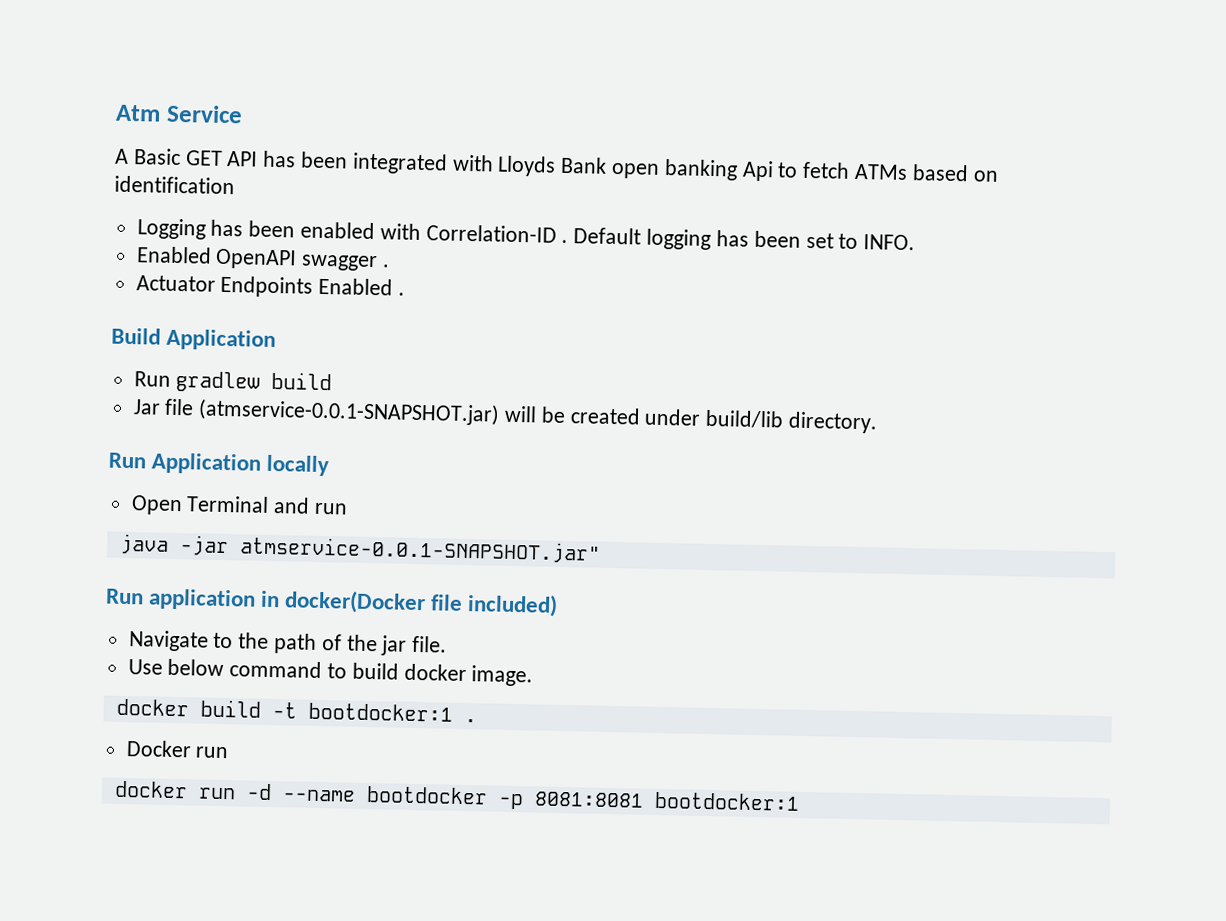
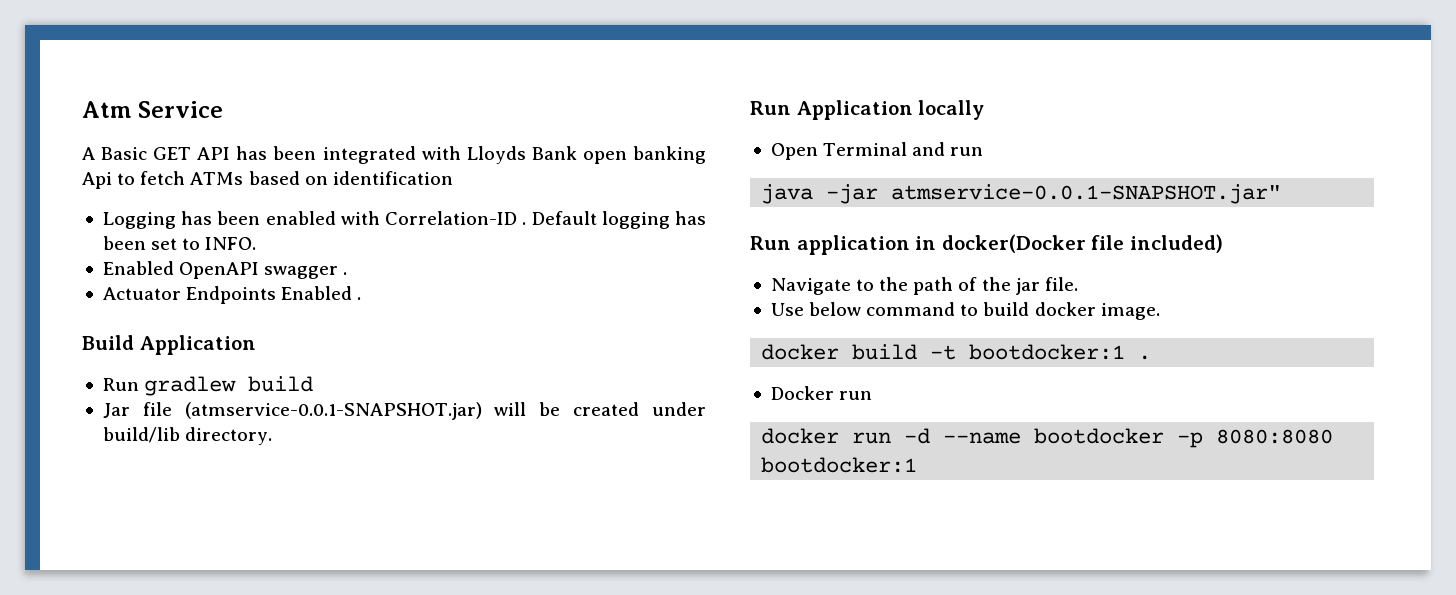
- docker run -d --name bootdocker -p 8081:8081 bootdocker:1
+ docker run -d --name bootdocker -p 8080:8080 bootdocker:1

